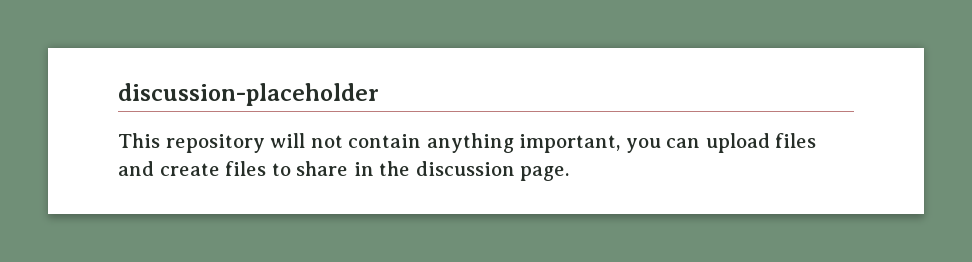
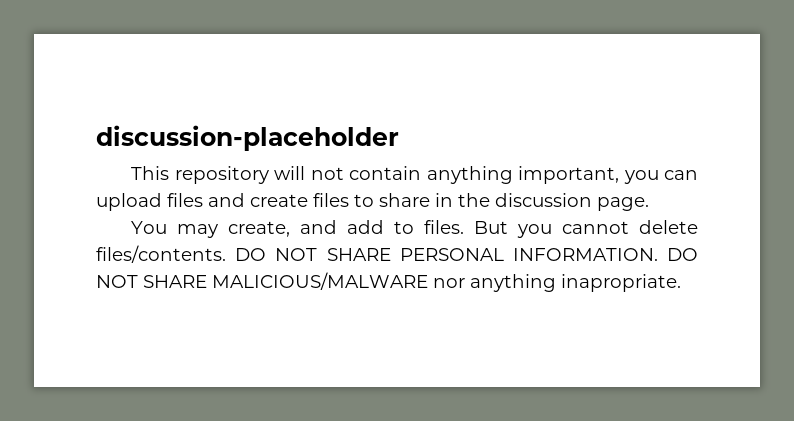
+ You may create, and add to files. But you cannot delete files/contents. DO NOT SHARE PERSONAL INFORMATION. DO NOT SHARE MALICIOUS/MALWARE nor anything inapropriate.

